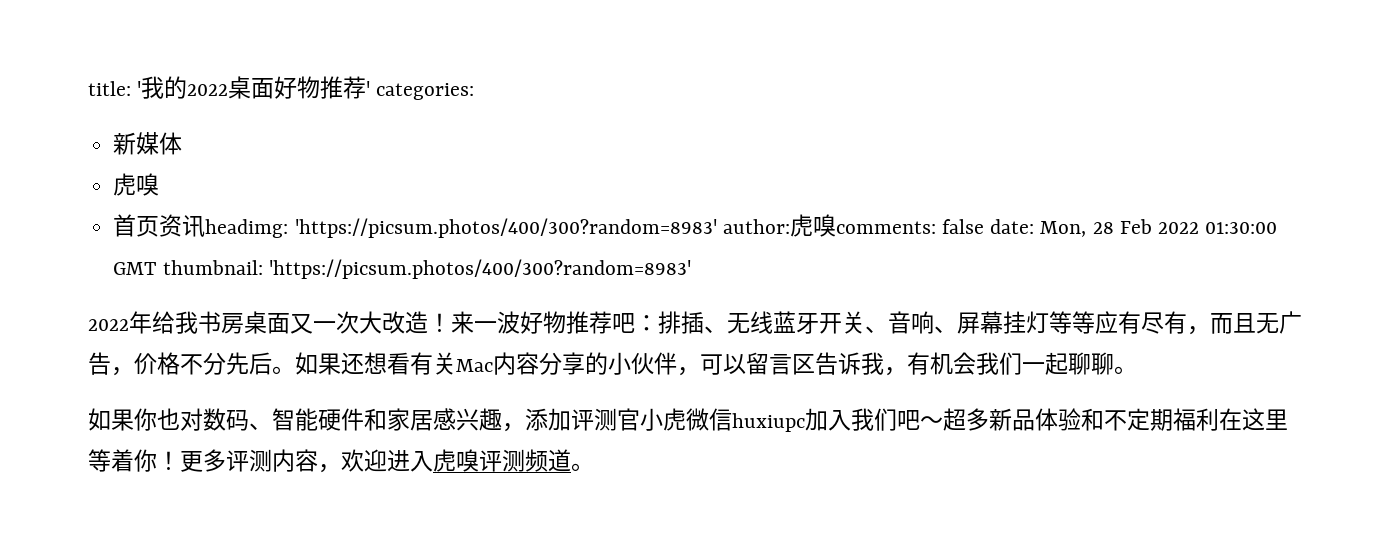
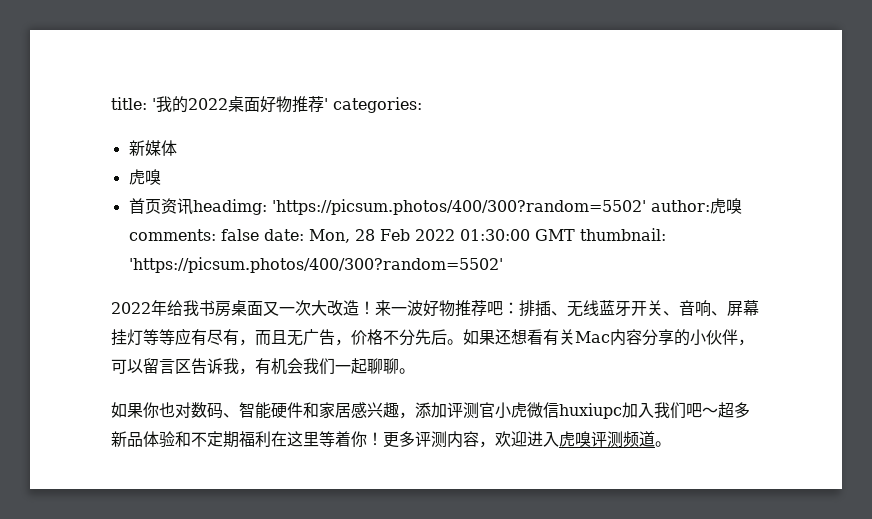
- 首页资讯headimg: 'https://picsum.photos/400/300?random=8983' author:虎嗅comments: false date: Mon, 28 Feb 2022 01:30:00 GMT thumbnail: 'https://picsum.photos/400/300?random=8983'
+ 首页资讯headimg: 'https://picsum.photos/400/300?random=5502' author:虎嗅comments: false date: Mon, 28 Feb 2022 01:30:00 GMT thumbnail: 'https://picsum.photos/400/300?random=5502'

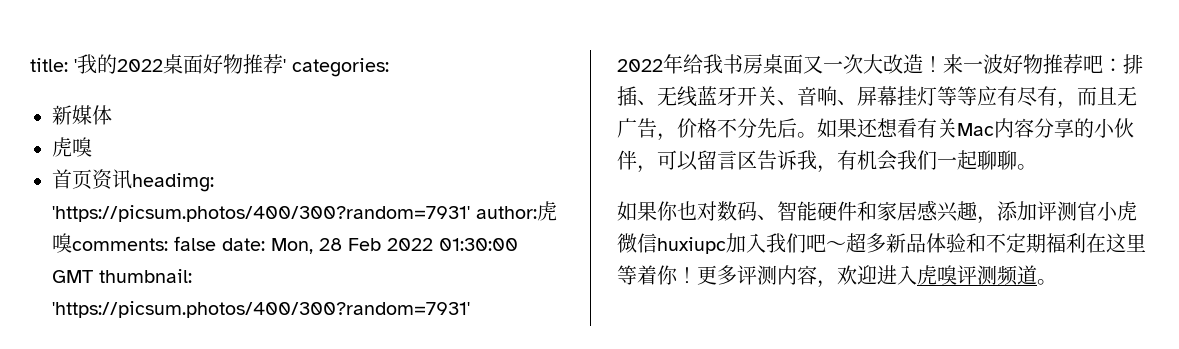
- 首页资讯headimg: 'https://picsum.photos/400/300?random=5502' author:虎嗅comments: false date: Mon, 28 Feb 2022 01:30:00 GMT thumbnail: 'https://picsum.photos/400/300?random=5502'
+ 首页资讯headimg: 'https://picsum.photos/400/300?random=7931' author:虎嗅comments: false date: Mon, 28 Feb 2022 01:30:00 GMT thumbnail: 'https://picsum.photos/400/300?random=7931'

